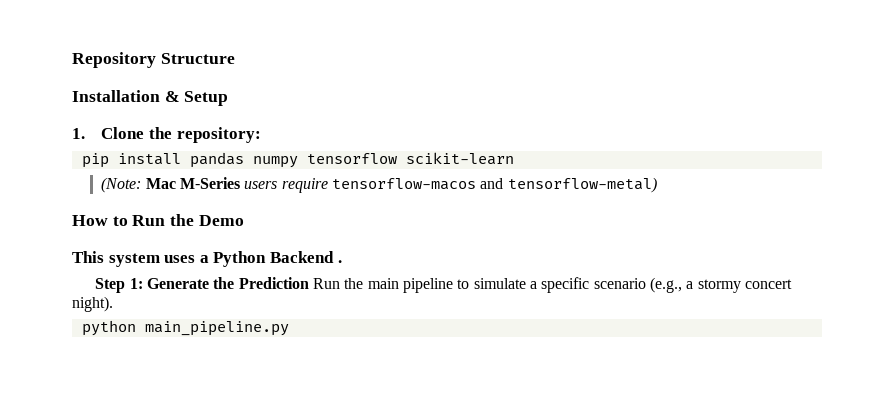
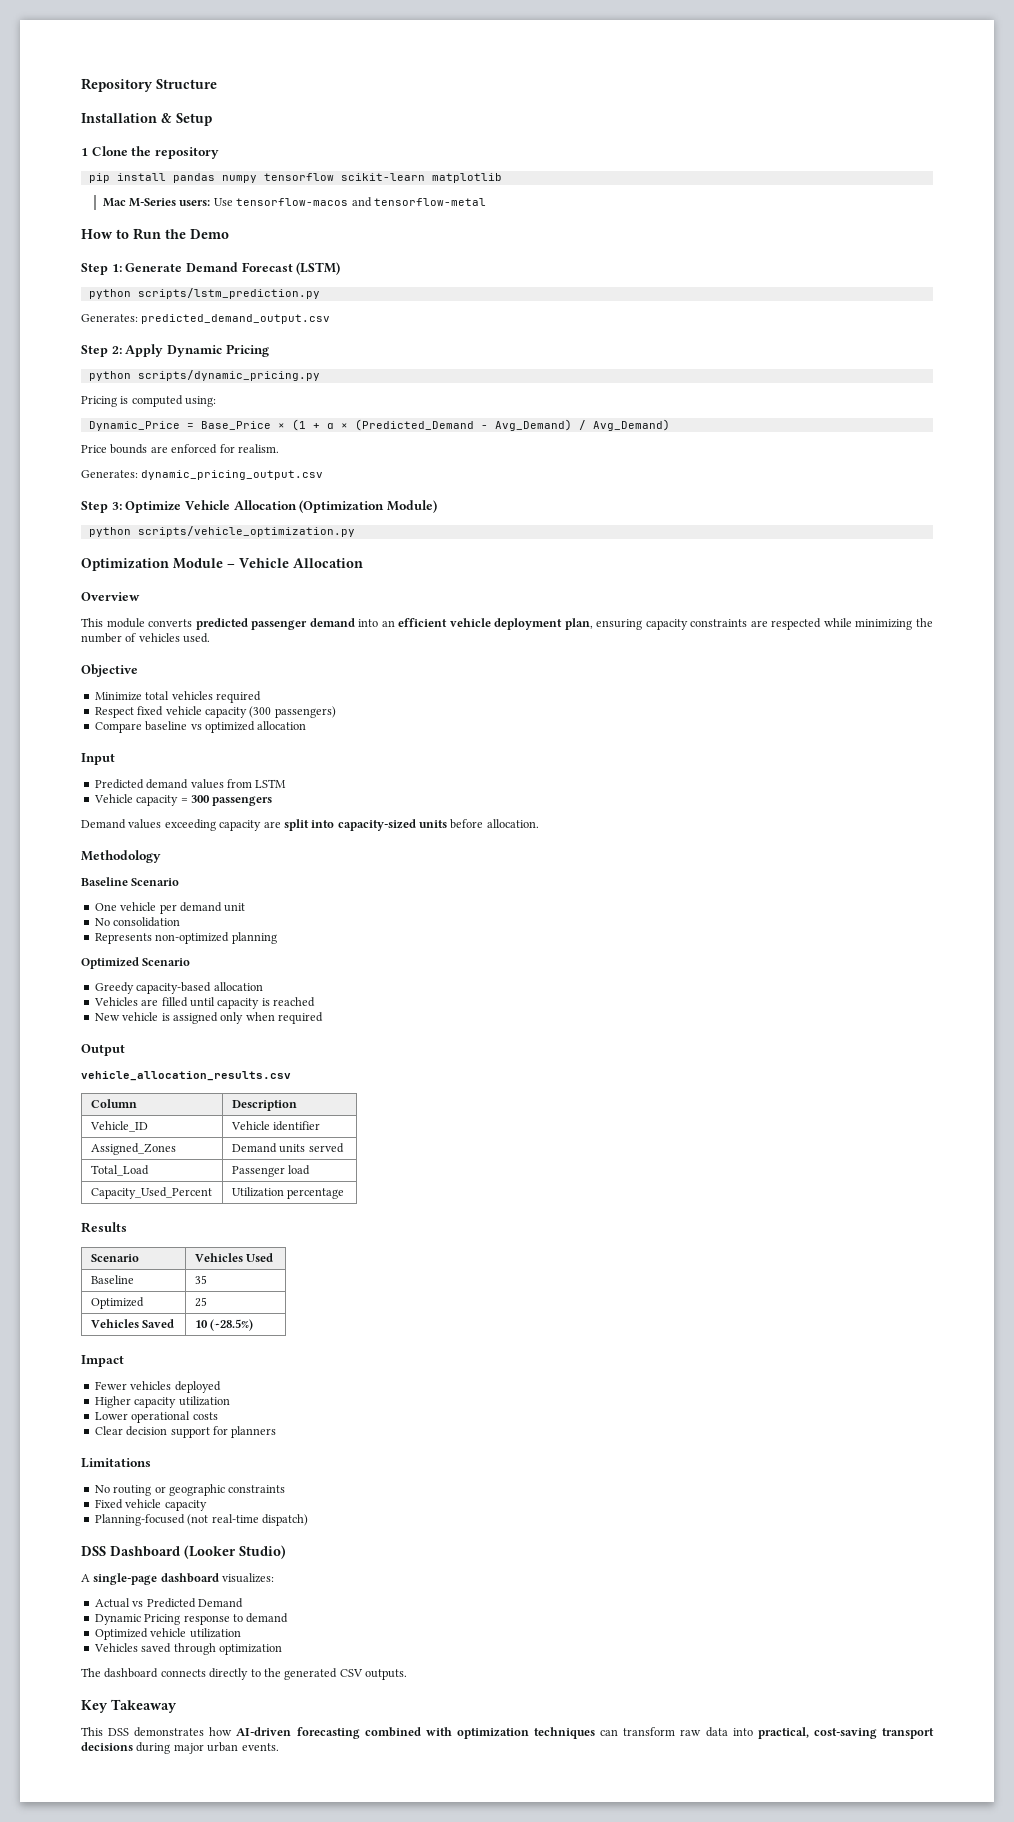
- 1. Clone the repository:
+ 1 Clone the repository
- pip install pandas numpy tensorflow scikit-learn
- (Note: Mac M-Series users require tensorflow-macos and tensorflow-metal)
+ pip install pandas numpy tensorflow scikit-learn matplotlib
+ Mac M-Series users: Use tensorflow-macos and tensorflow-metal
- This system uses a Python Backend .
- Step 1: Generate the Prediction Run the main pipeline to simulate a specific scenario (e.g., a stormy concert night).
- python main_pipeline.py
+ Step 1: Generate Demand Forecast (LSTM)
+ python scripts/lstm_prediction.py
+ Generates: predicted_demand_output.csv
+ Step 2: Apply Dynamic Pricing
+ python scripts/dynamic_pricing.py
+ Pricing is computed using:
+ Dynamic_Price = Base_Price × (1 + α × (Predicted_Demand − Avg_Demand) / Avg_Demand)
+ Price bounds are enforced for realism.
+ Generates: dynamic_pricing_output.csv
+ Step 3: Optimize Vehicle Allocation (Optimization Module)
+ python scripts/vehicle_optimization.py
+ Optimization Module – Vehicle Allocation
+ Overview
+ This module converts predicted passenger demand into an efficient vehicle deployment plan, ensuring capacity constraints are respected while minimizing the number of vehicles used.
+ Objective
+ Minimize total vehicles required
+ Respect fixed vehicle capacity (300 passengers)
+ Compare baseline vs optimized allocation
+ Input
+ Predicted demand values from LSTM
+ Vehicle capacity = 300 passengers
+ Demand values exceeding capacity are split into capacity-sized units before allocation.
+ Methodology
+ Baseline Scenario
+ One vehicle per demand unit
+ No consolidation
+ Represents non-optimized planning
+ Optimized Scenario
+ Greedy capacity-based allocation
+ Vehicles are filled until capacity is reached
+ New vehicle is assigned only when required
+ Output
+ vehicle_allocation_results.csv
+ Column | Description
+ Vehicle_ID | Vehicle identifier
+ Assigned_Zones | Demand units served
+ Total_Load | Passenger load
+ Capacity_Used_Percent | Utilization percentage
+ Results
+ Scenario | Vehicles Used
+ Baseline | 35
+ Optimized | 25
+ Vehicles Saved | 10 (~28.5%)
+ Impact
+ Fewer vehicles deployed
+ Higher capacity utilization
+ Lower operational costs
+ Clear decision support for planners
+ Limitations
+ No routing or geographic constraints
+ Fixed vehicle capacity
+ Planning-focused (not real-time dispatch)
+ DSS Dashboard (Looker Studio)
+ A single-page dashboard visualizes:
+ Actual vs Predicted Demand
+ Dynamic Pricing response to demand
+ Optimized vehicle utilization
+ Vehicles saved through optimization
+ The dashboard connects directly to the generated CSV outputs.
+ Key Takeaway
+ This DSS demonstrates how AI-driven forecasting combined with optimization techniques can transform raw data into practical, cost-saving transport decisions during major urban events.

